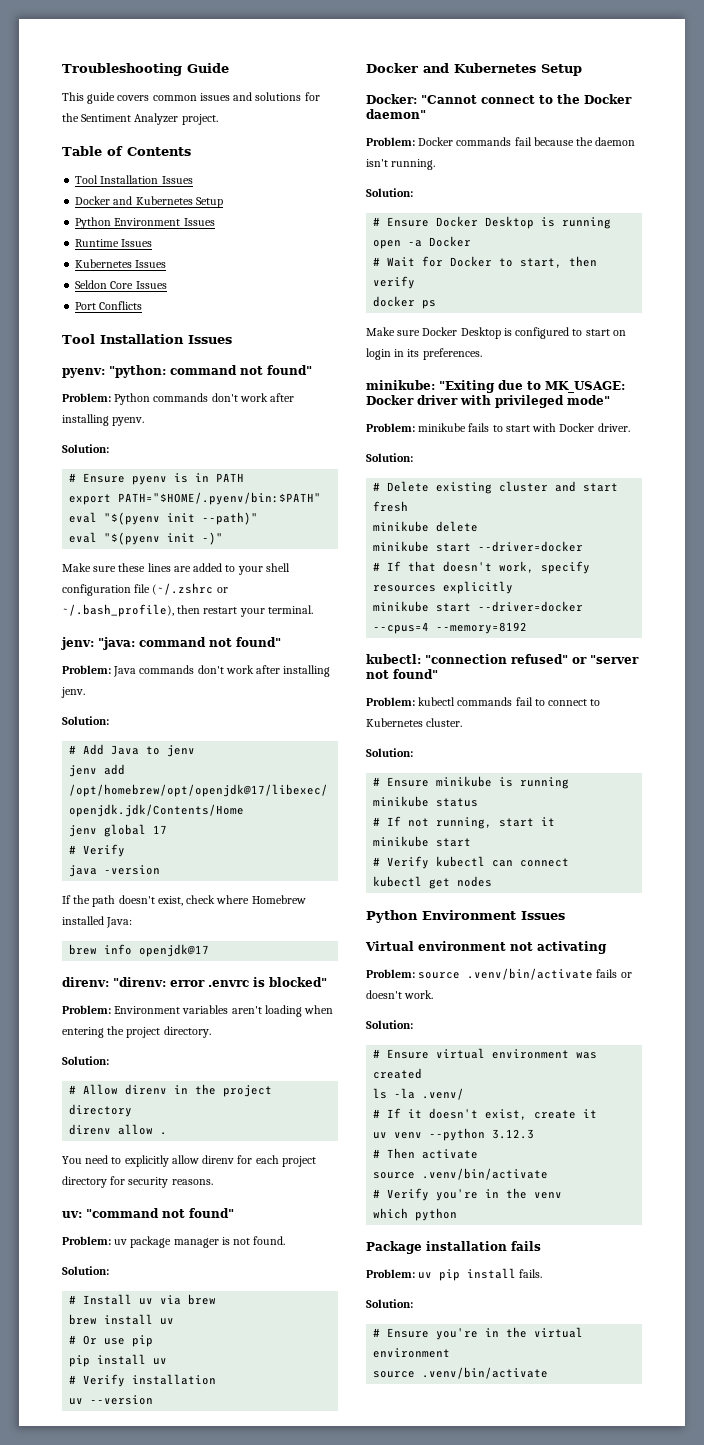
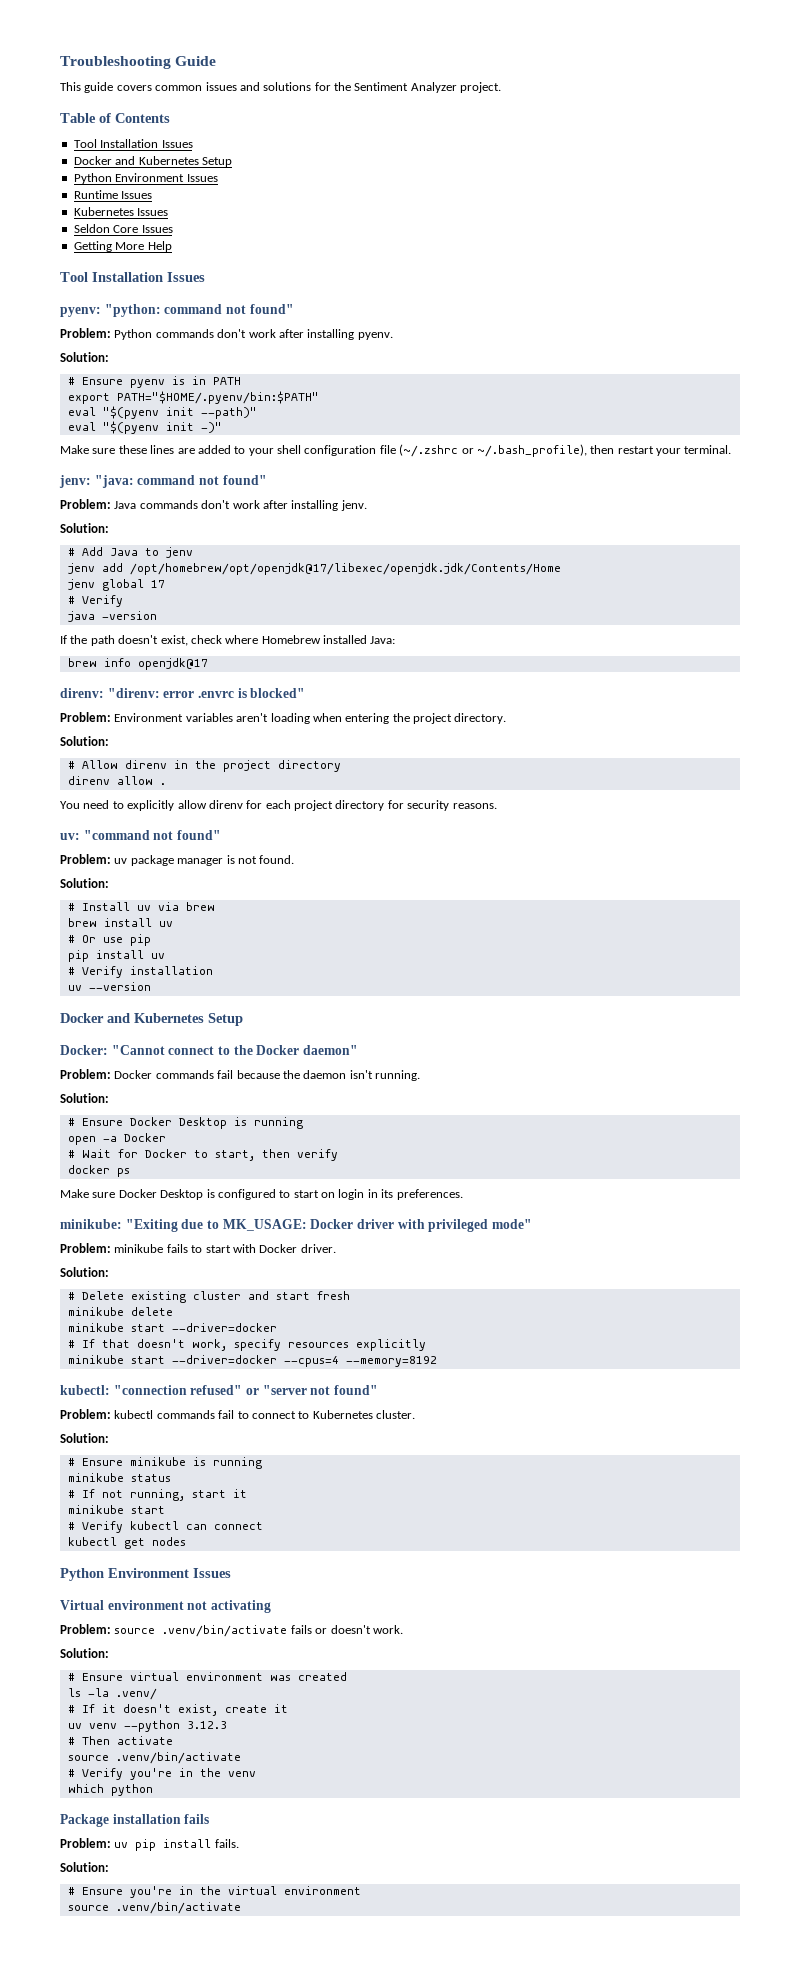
- Port Conflicts
+ Getting More Help

